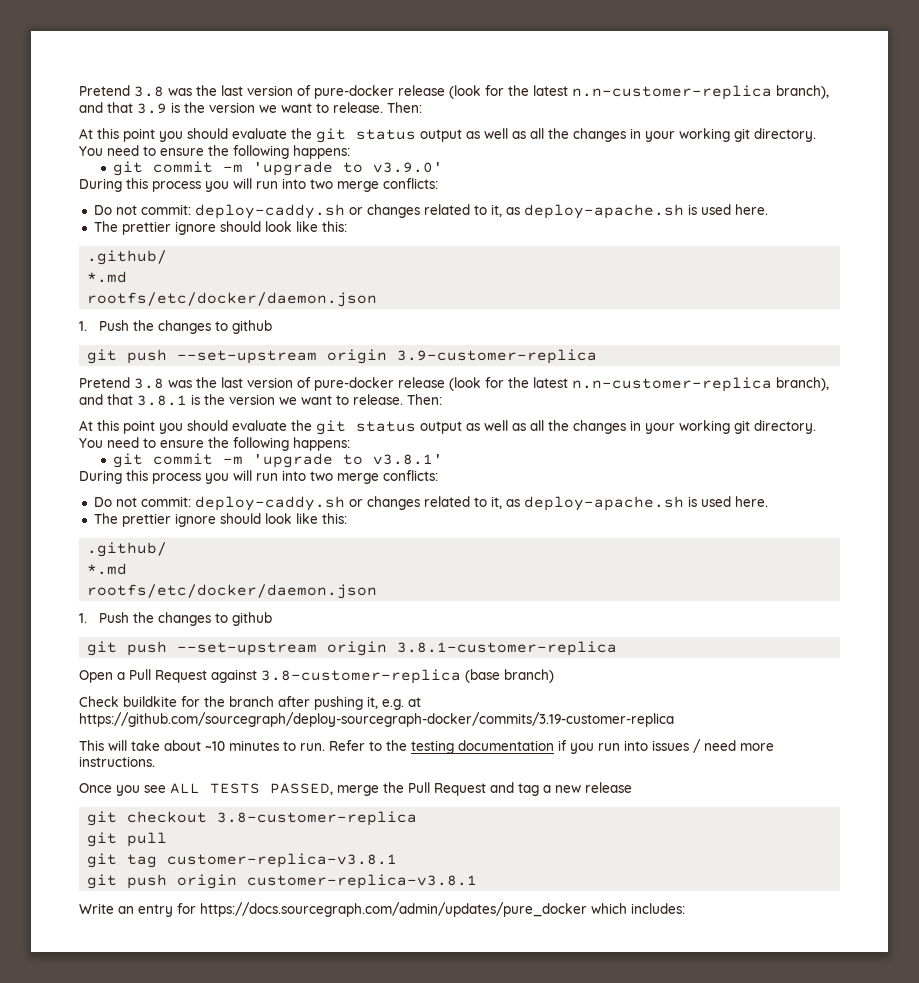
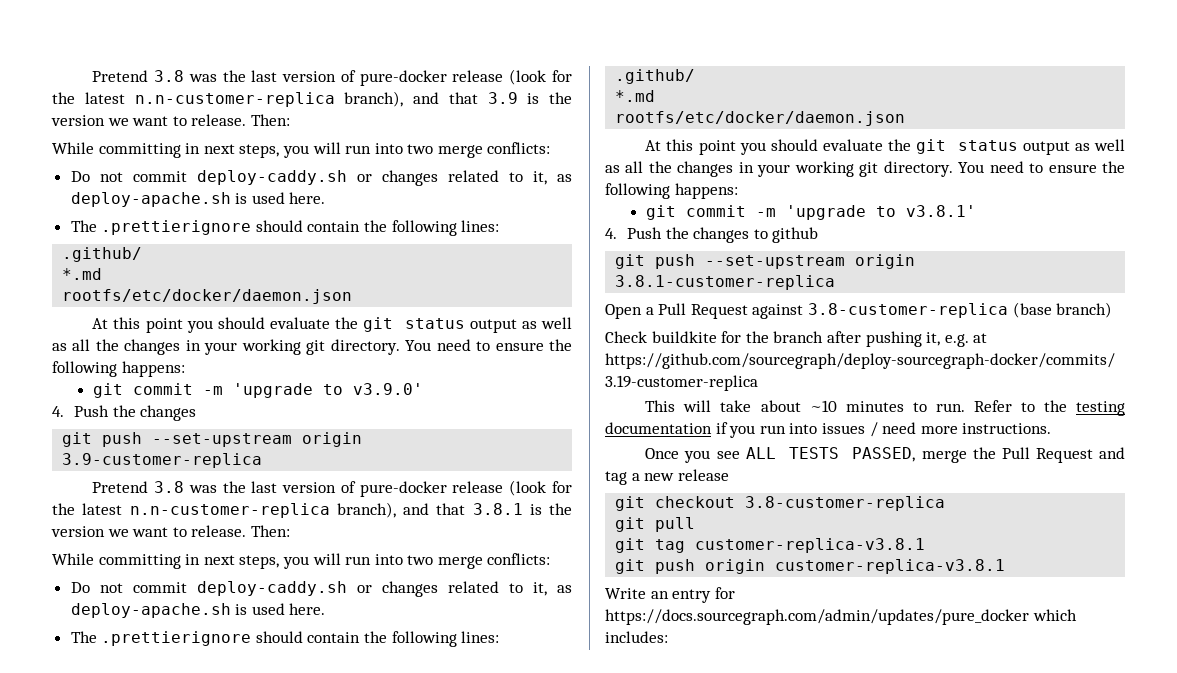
  Pretend 3.8 was the last version of pure-docker release (look for the latest n.n-customer-replica branch), and that 3.9 is the version we want to release. Then:
+ While committing in next steps, you will run into two merge conflicts:
+ Do not commit deploy-caddy.sh or changes related to it, as deploy-apache.sh is used here.
+ The .prettierignore should contain the following lines:
+ .github/
+ *.md
+ rootfs/etc/docker/daemon.json
  git commit -m 'upgrade to v3.9.0'
- During this process you will run into two merge conflicts:
- Do not commit: deploy-caddy.sh or changes related to it, as deploy-apache.sh is used here.
- The prettier ignore should look like this:
- .github/
- *.md
- rootfs/etc/docker/daemon.json
- 1. Push the changes to github
+ 4. Push the changes
  Pretend 3.8 was the last version of pure-docker release (look for the latest n.n-customer-replica branch), and that 3.8.1 is the version we want to release. Then:
+ While committing in next steps, you will run into two merge conflicts:
+ Do not commit deploy-caddy.sh or changes related to it, as deploy-apache.sh is used here.
+ The .prettierignore should contain the following lines:
+ .github/
+ *.md
+ rootfs/etc/docker/daemon.json
  git commit -m 'upgrade to v3.8.1'
- During this process you will run into two merge conflicts:
- Do not commit: deploy-caddy.sh or changes related to it, as deploy-apache.sh is used here.
- The prettier ignore should look like this:
- .github/
- *.md
- rootfs/etc/docker/daemon.json
- 1. Push the changes to github
+ 4. Push the changes to github

